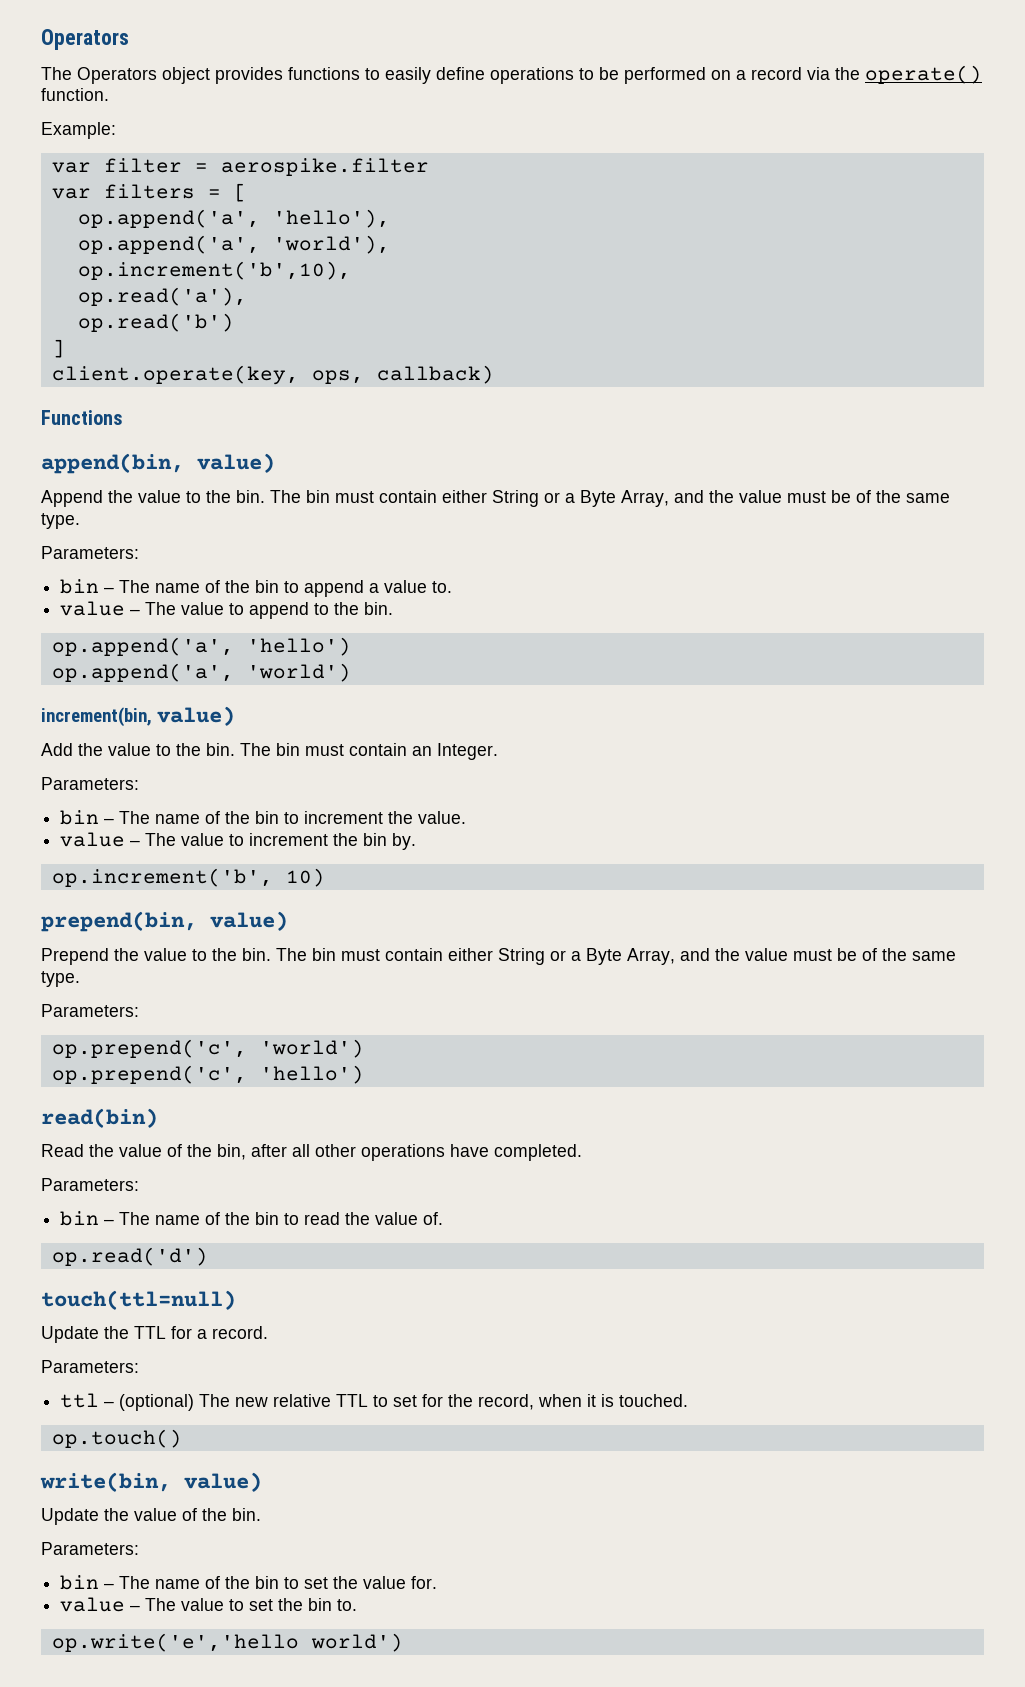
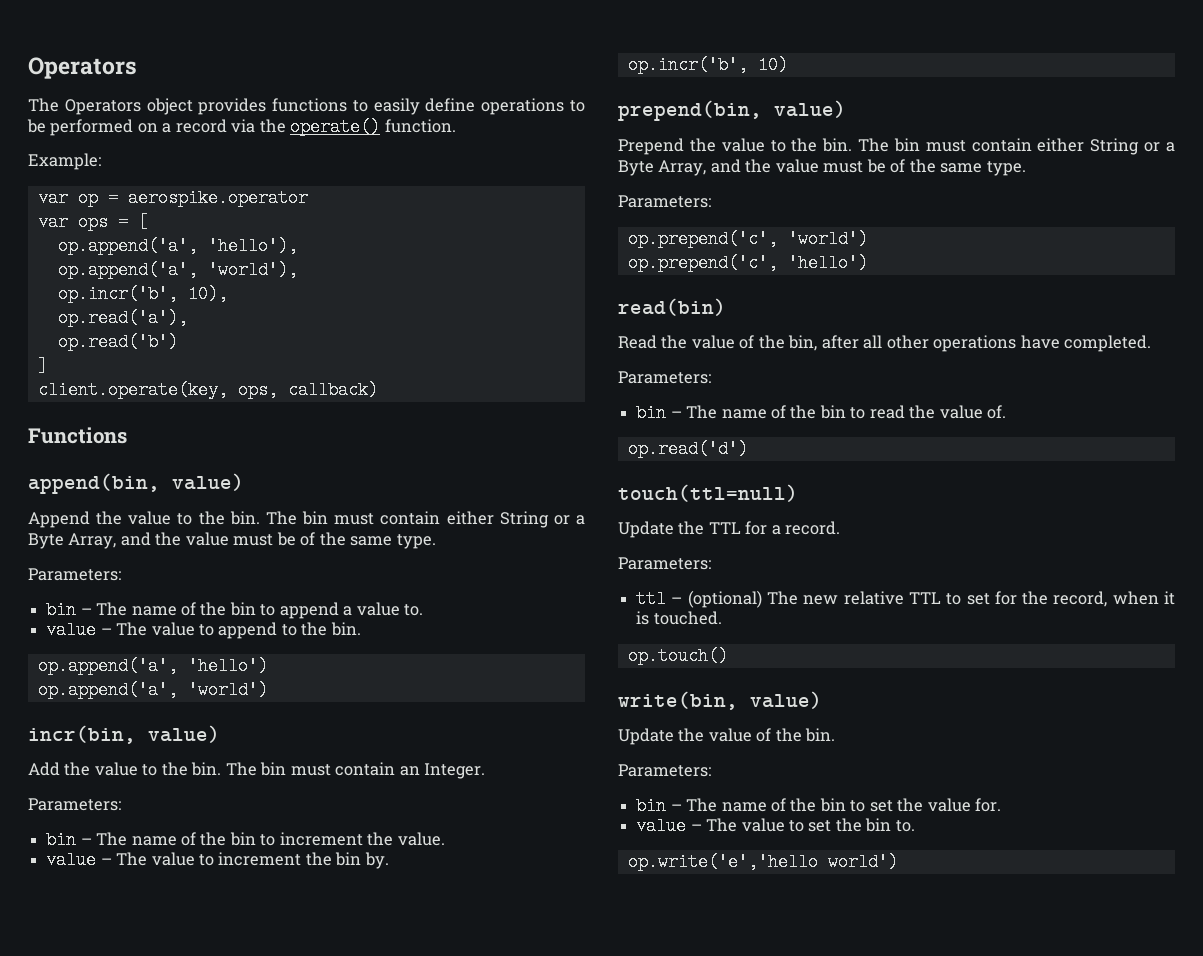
- var filter = aerospike.filter
- var filters = [
+ var op = aerospike.operator
+ var ops = [
- op.increment('b',10),
+ op.incr('b', 10),
- increment(bin, value)
+ incr(bin, value)
- op.increment('b', 10)
+ op.incr('b', 10)

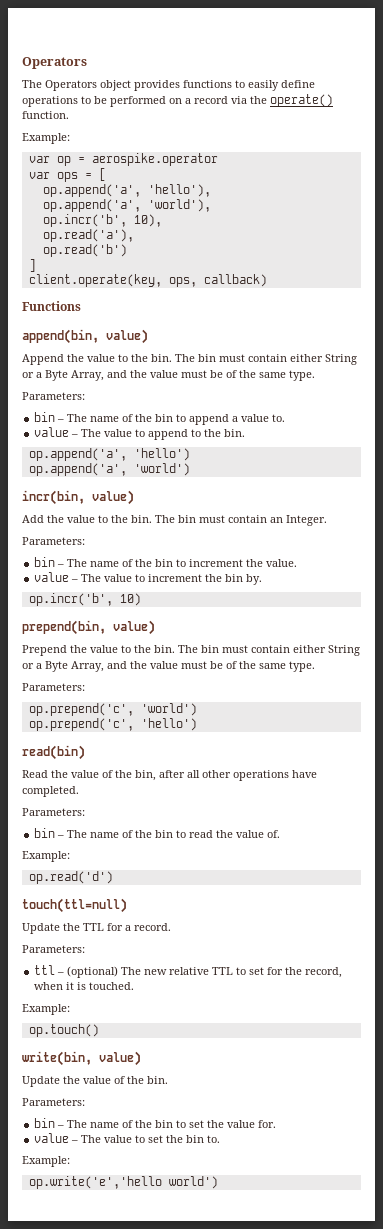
  bin – The name of the bin to read the value of.
+ Example:
  ttl – (optional) The new relative TTL to set for the record, when it is touched.
+ Example:
  value – The value to set the bin to.
+ Example:

